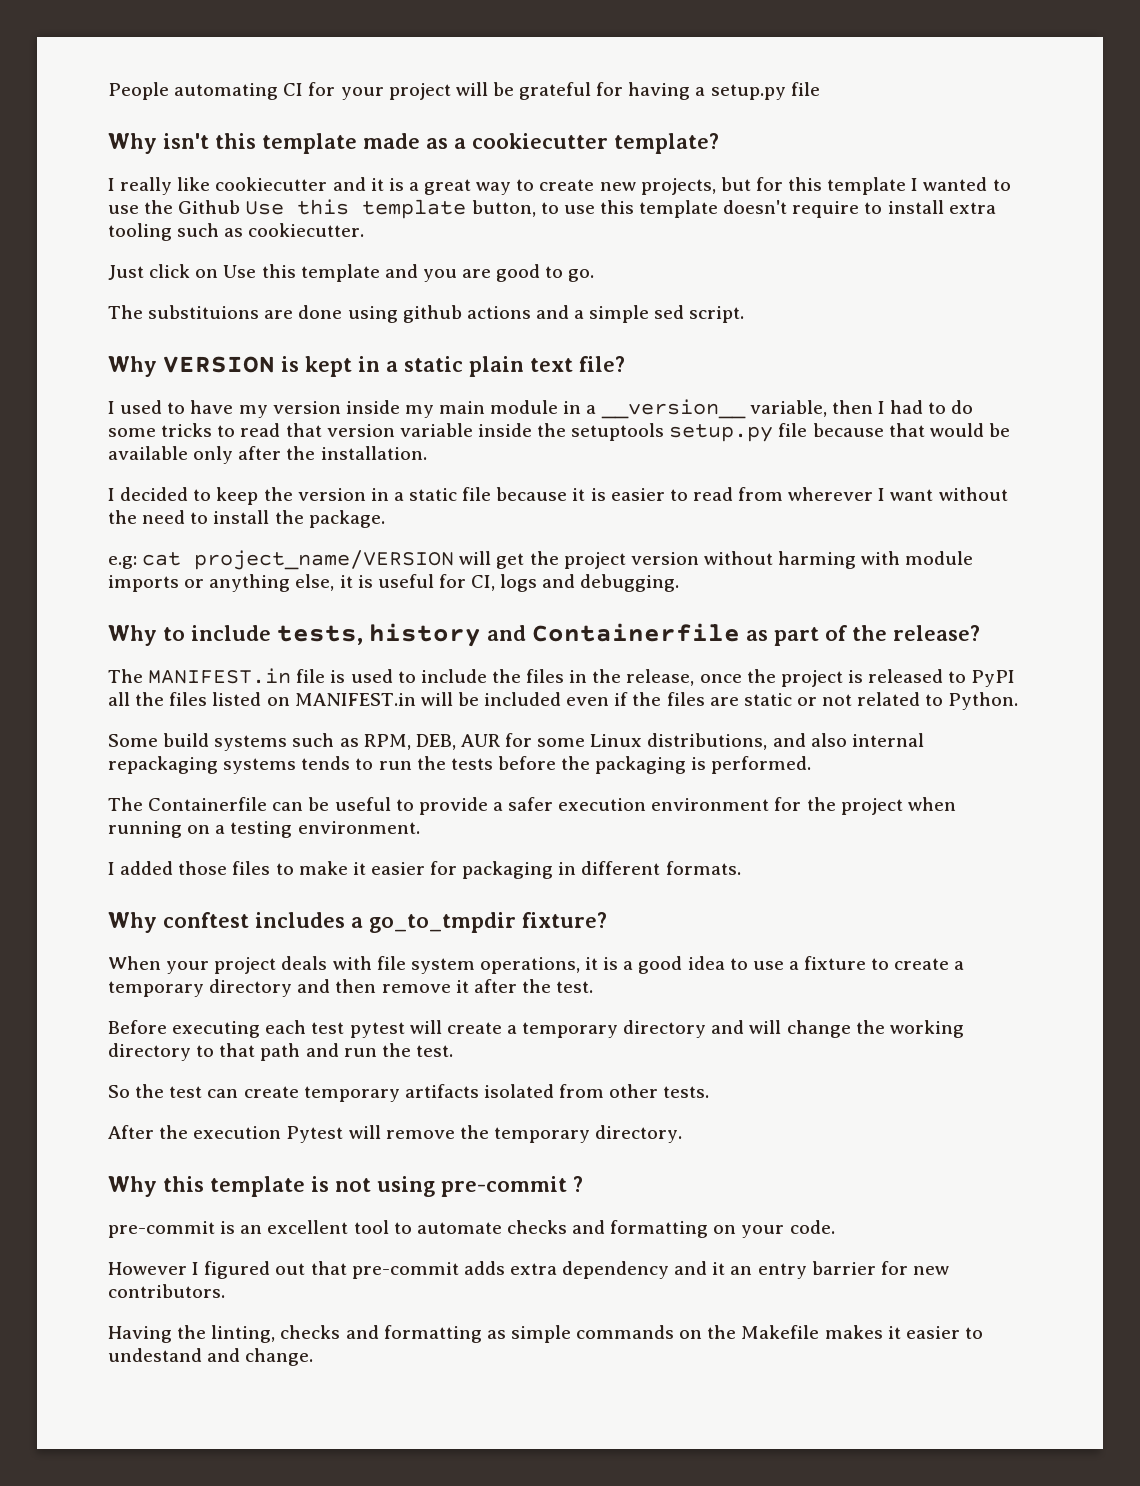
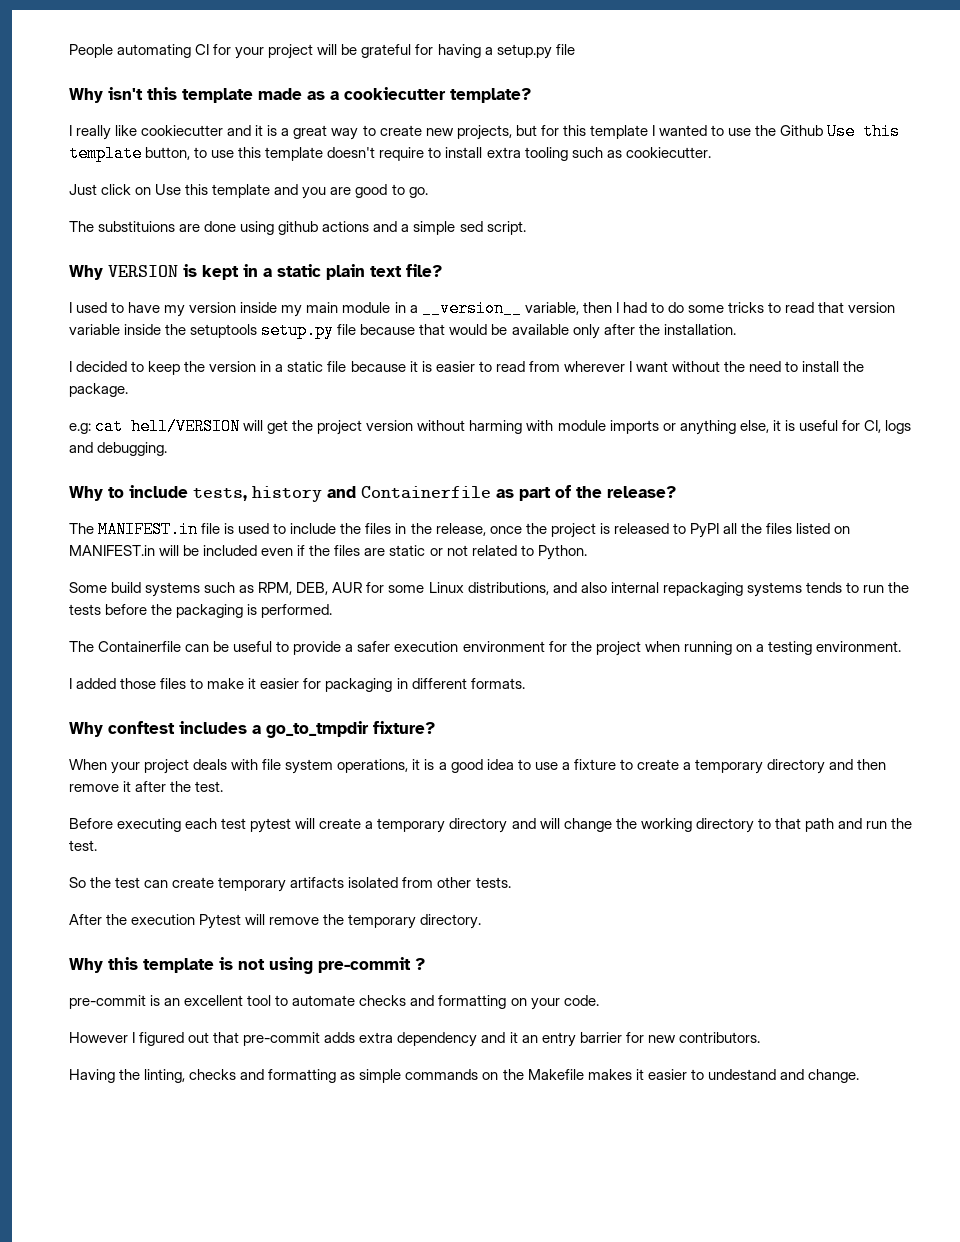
- e.g: cat project_name/VERSION will get the project version without harming with module imports or anything else, it is useful for CI, logs and debugging.
+ e.g: cat hell/VERSION will get the project version without harming with module imports or anything else, it is useful for CI, logs and debugging.

